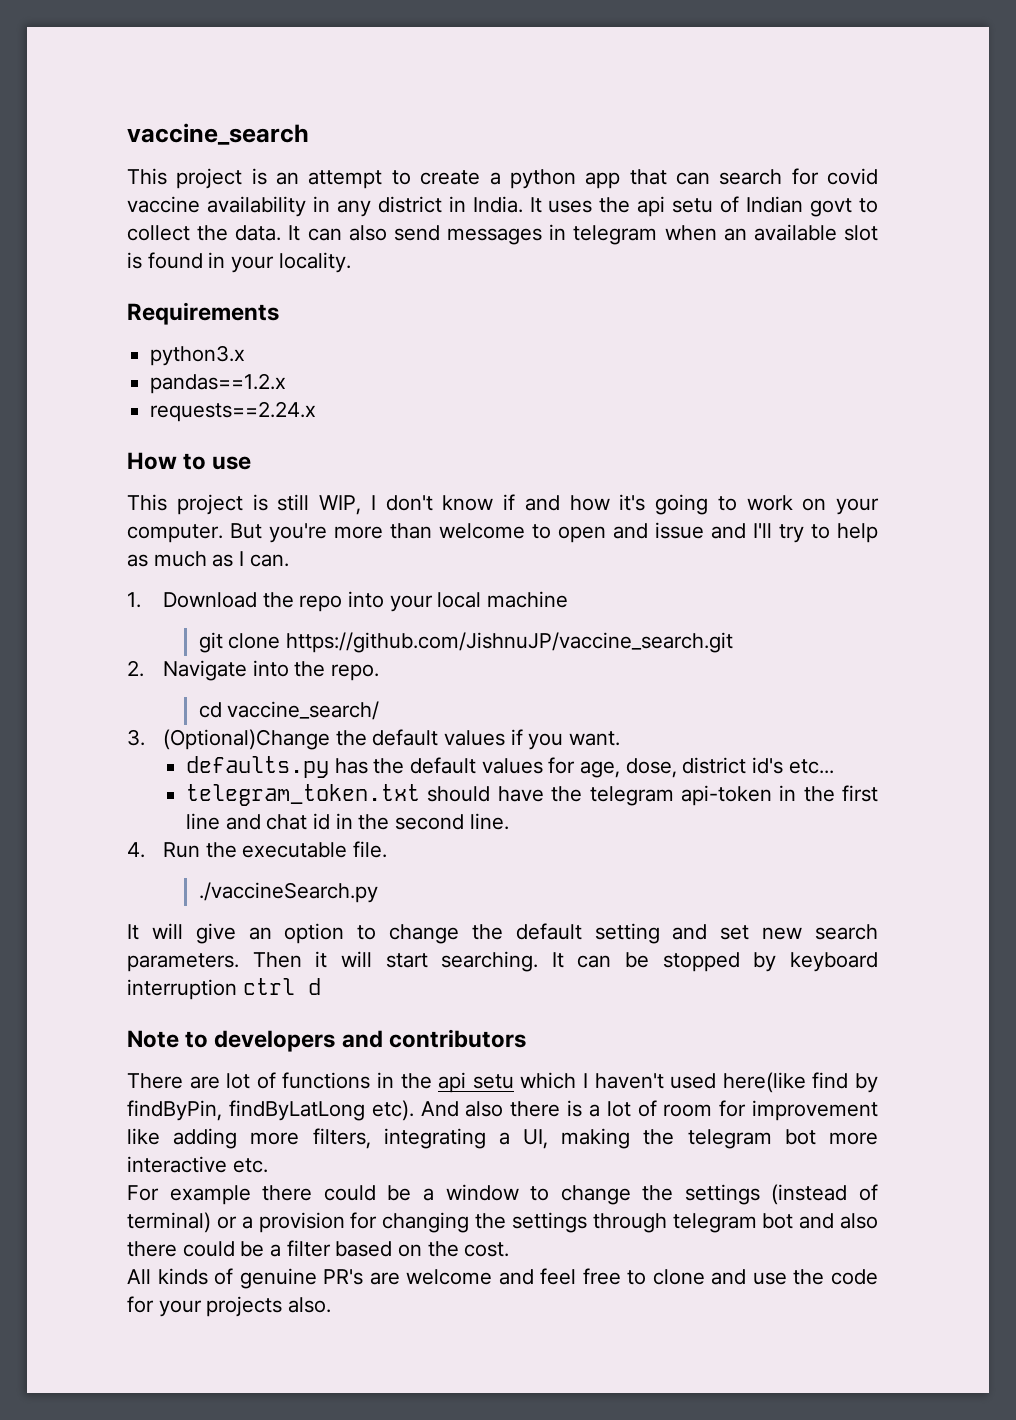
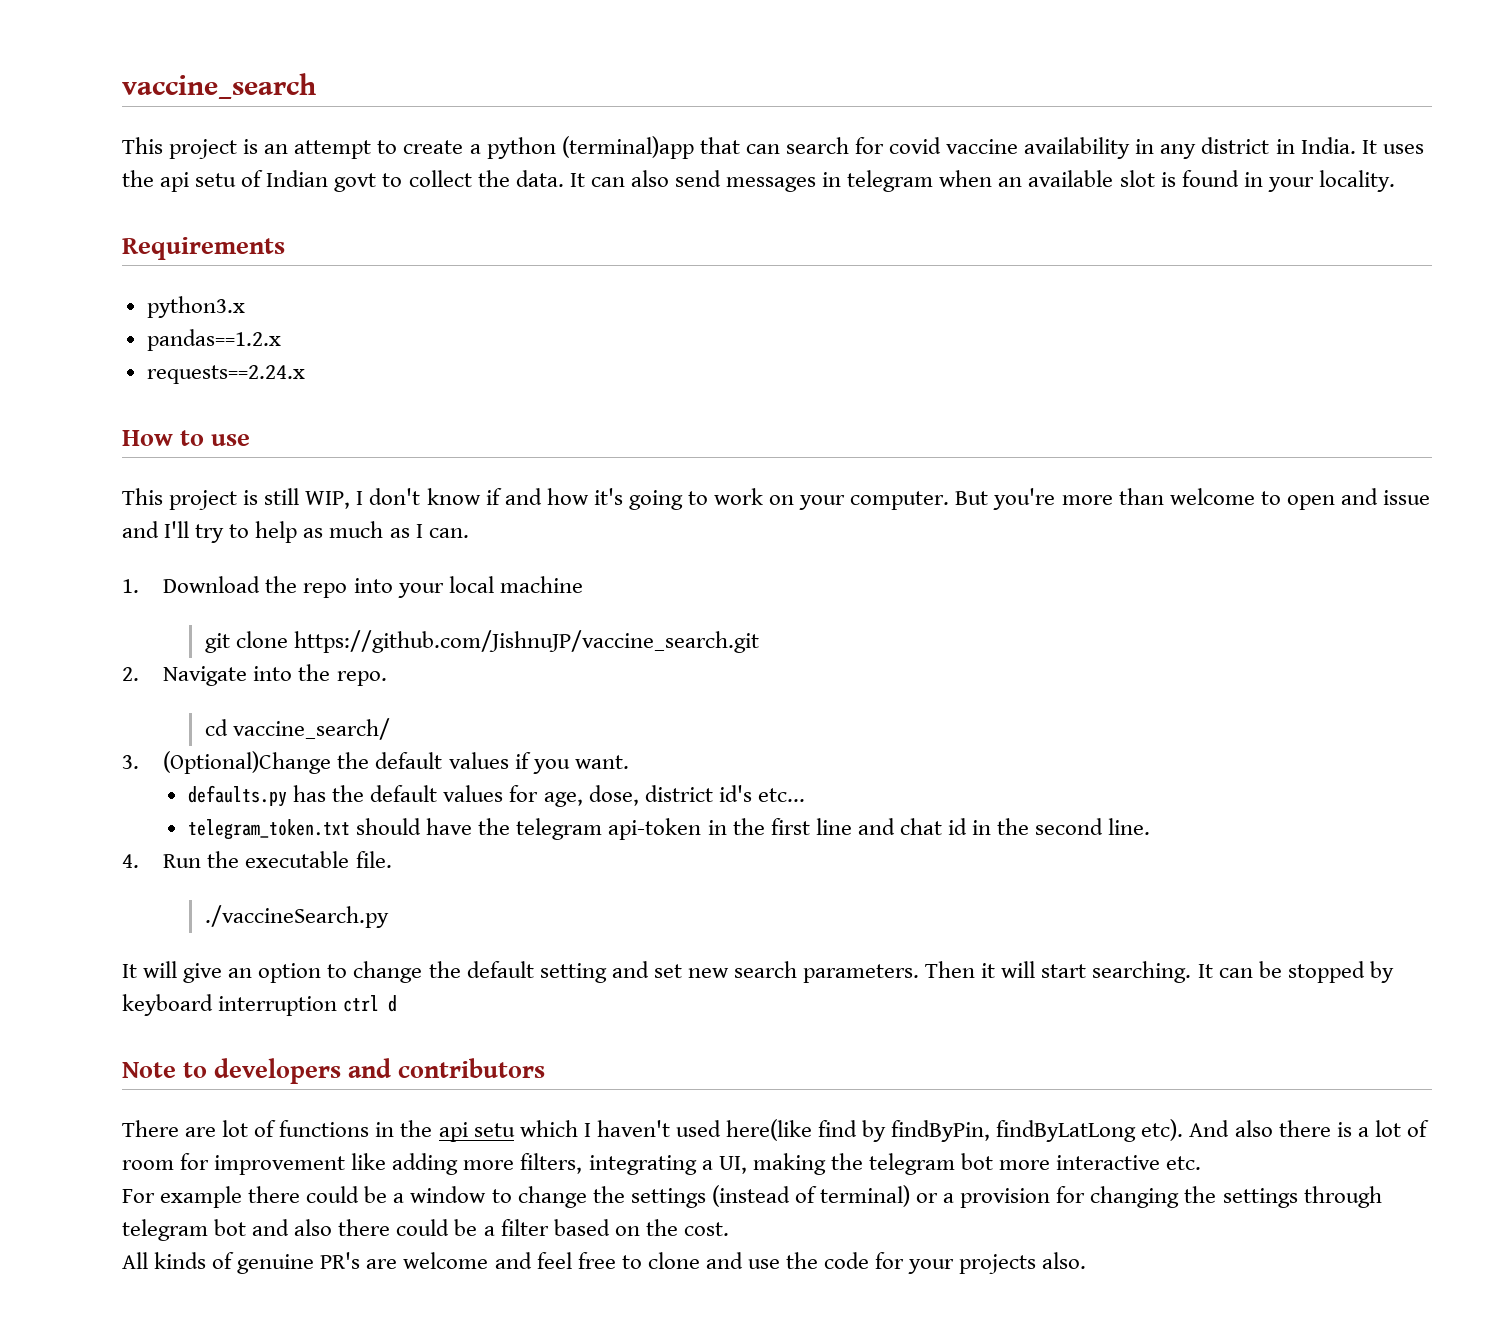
- This project is an attempt to create a python app that can search for covid vaccine availability in any district in India.
+ This project is an attempt to create a python (terminal)app that can search for covid vaccine availability in any district in India.

